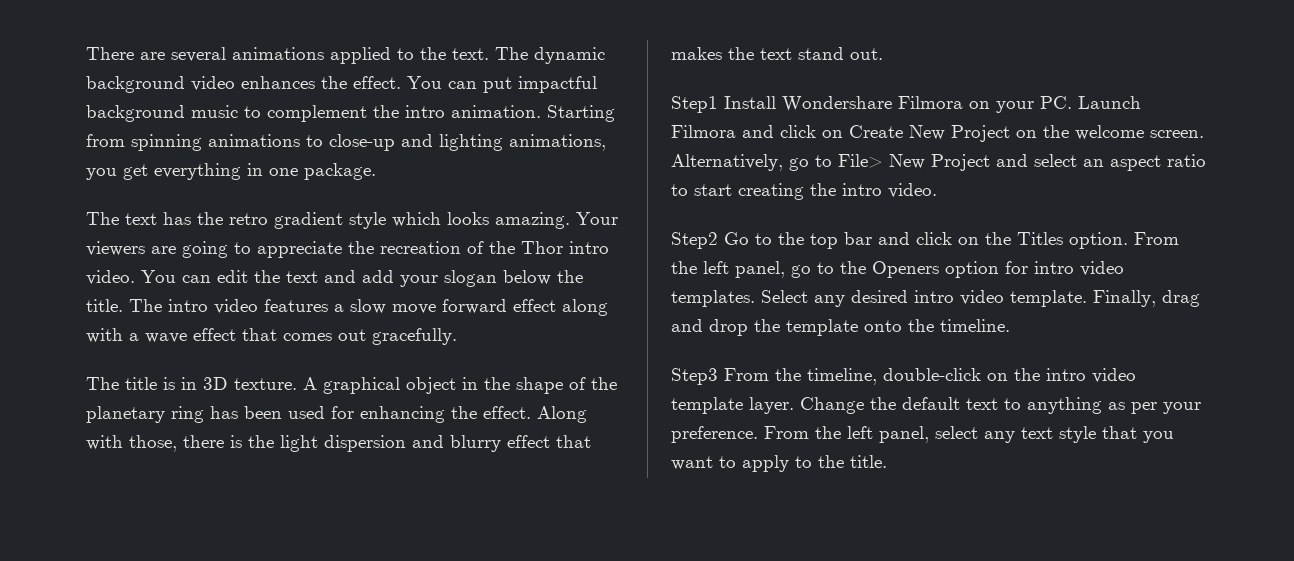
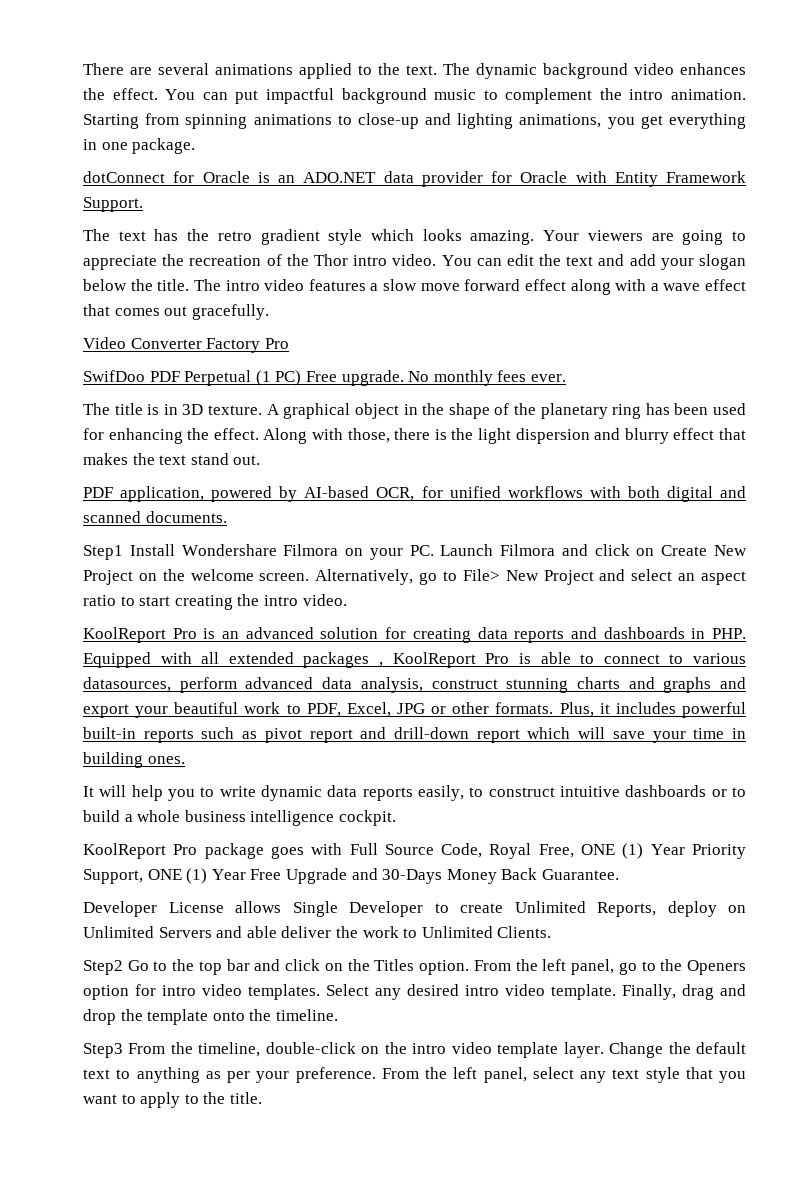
+ dotConnect for Oracle is an ADO.NET data provider for Oracle with Entity Framework Support.
+ Video Converter Factory Pro
+ SwifDoo PDF Perpetual (1 PC) Free upgrade. No monthly fees ever.
+ PDF application, powered by AI-based OCR, for unified workflows with both digital and scanned documents.
+ KoolReport Pro is an advanced solution for creating data reports and dashboards in PHP. Equipped with all extended packages , KoolReport Pro is able to connect to various datasources, perform advanced data analysis, construct stunning charts and graphs and export your beautiful work to PDF, Excel, JPG or other formats. Plus, it includes powerful built-in reports such as pivot report and drill-down report which will save your time in building ones.
+ It will help you to write dynamic data reports easily, to construct intuitive dashboards or to build a whole business intelligence cockpit.
+ KoolReport Pro package goes with Full Source Code, Royal Free, ONE (1) Year Priority Support, ONE (1) Year Free Upgrade and 30-Days Money Back Guarantee.
+ Developer License allows Single Developer to create Unlimited Reports, deploy on Unlimited Servers and able deliver the work to Unlimited Clients.

